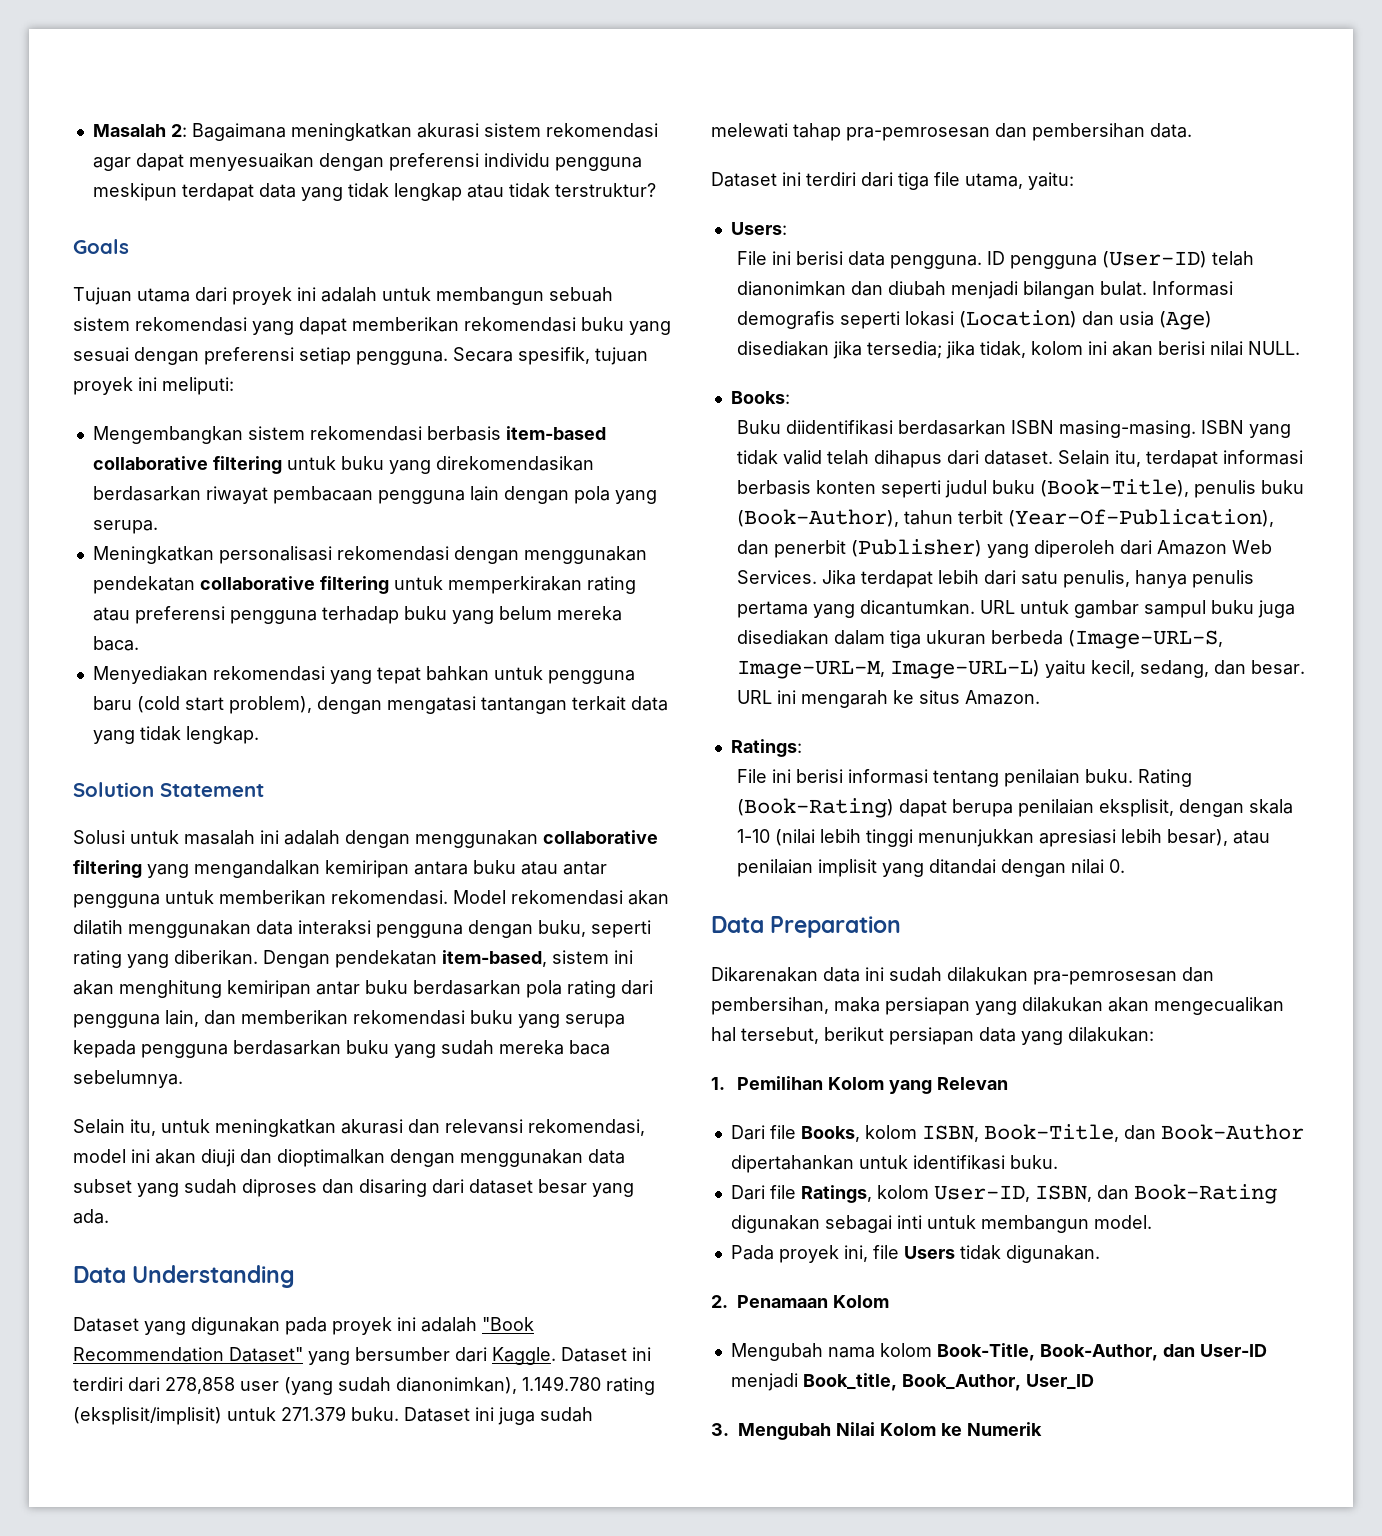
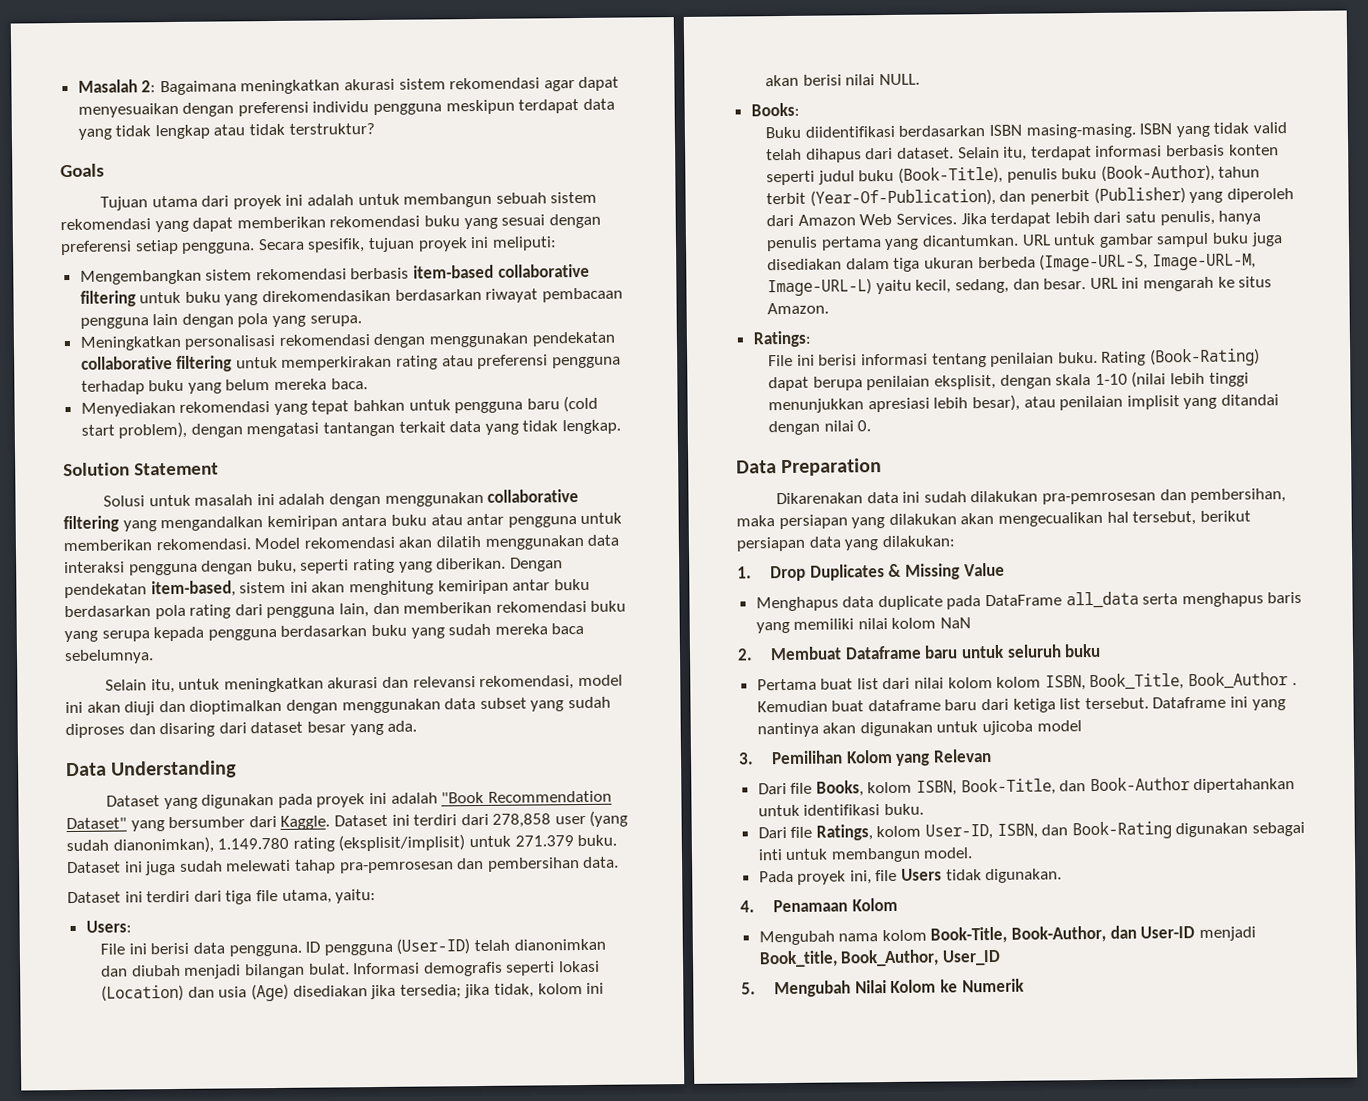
- 1. Pemilihan Kolom yang Relevan
+ 1. Drop Duplicates & Missing Value
+ Menghapus data duplicate pada DataFrame all_data serta menghapus baris yang memiliki nilai kolom NaN
+ 2. Membuat Dataframe baru untuk seluruh buku
+ Pertama buat list dari nilai kolom kolom ISBN, Book_Title, Book_Author . Kemudian buat dataframe baru dari ketiga list tersebut. Dataframe ini yang nantinya akan digunakan untuk ujicoba model
+ 3. Pemilihan Kolom yang Relevan
- 2. Penamaan Kolom
+ 4. Penamaan Kolom
- 3. Mengubah Nilai Kolom ke Numerik
+ 5. Mengubah Nilai Kolom ke Numerik

